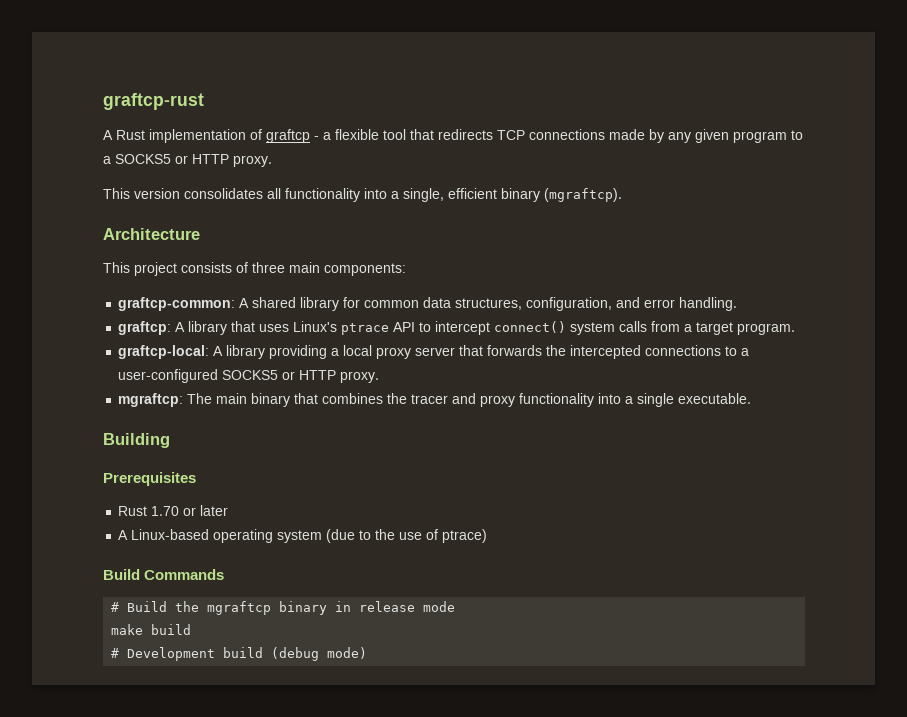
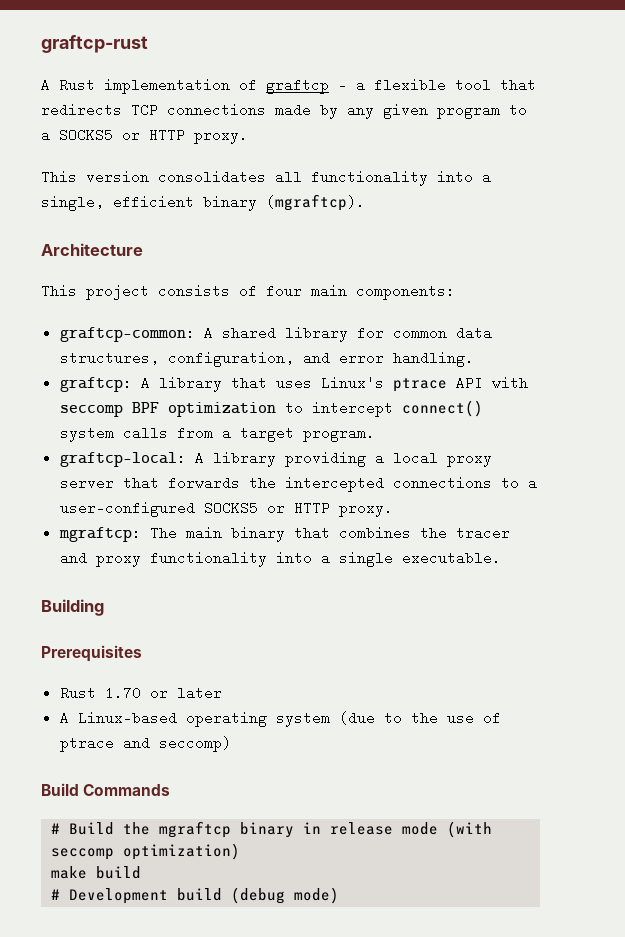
- This project consists of three main components:
+ This project consists of four main components:
- graftcp: A library that uses Linux's ptrace API to intercept connect() system calls from a target program.
+ graftcp: A library that uses Linux's ptrace API with seccomp BPF optimization to intercept connect() system calls from a target program.
- A Linux-based operating system (due to the use of ptrace)
+ A Linux-based operating system (due to the use of ptrace and seccomp)
- # Build the mgraftcp binary in release mode
+ # Build the mgraftcp binary in release mode (with seccomp optimization)

